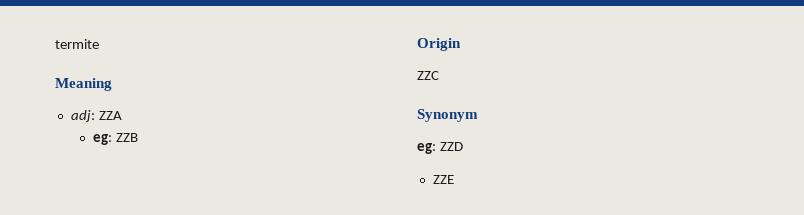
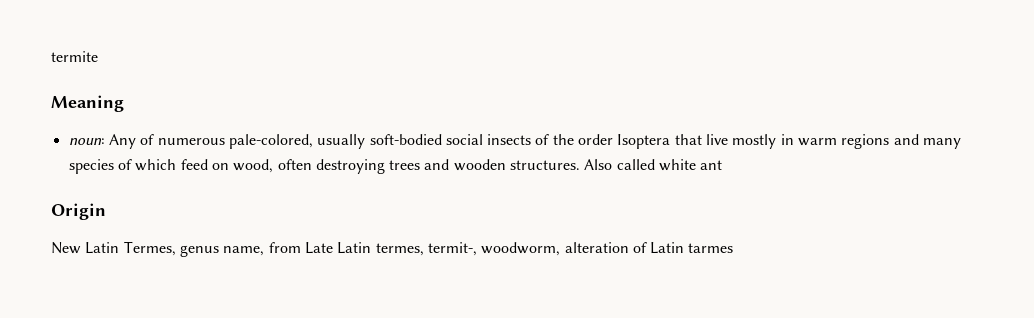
- adj: ZZA
- eg: ZZB
+ noun: Any of numerous pale-colored, usually soft-bodied social insects of the order Isoptera that live mostly in warm regions and many species of which feed on wood, often destroying trees and wooden structures. Also called white ant
  Origin
- ZZC
- Synonym
- eg: ZZD
- ZZE
+ New Latin Termes, genus name, from Late Latin termes, termit-, woodworm, alteration of Latin tarmes

